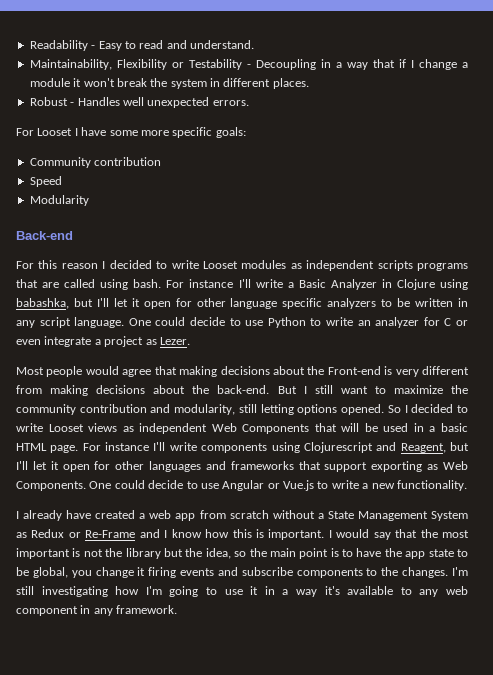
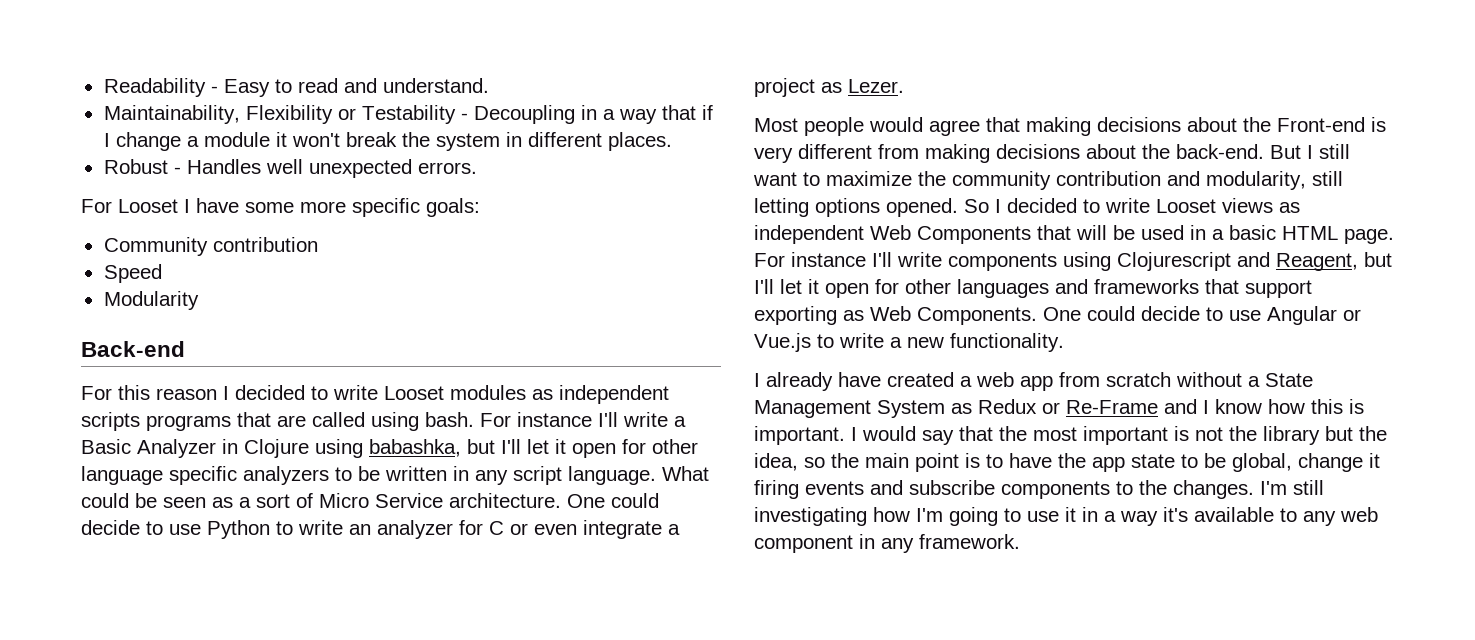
+ What could be seen as a sort of Micro Service architecture.
- I would say that the most important is not the library but the idea, so the main point is to have the app state to be global, you change it firing events and subscribe components to the changes.
+ I would say that the most important is not the library but the idea, so the main point is to have the app state to be global, change it firing events and subscribe components to the changes.

